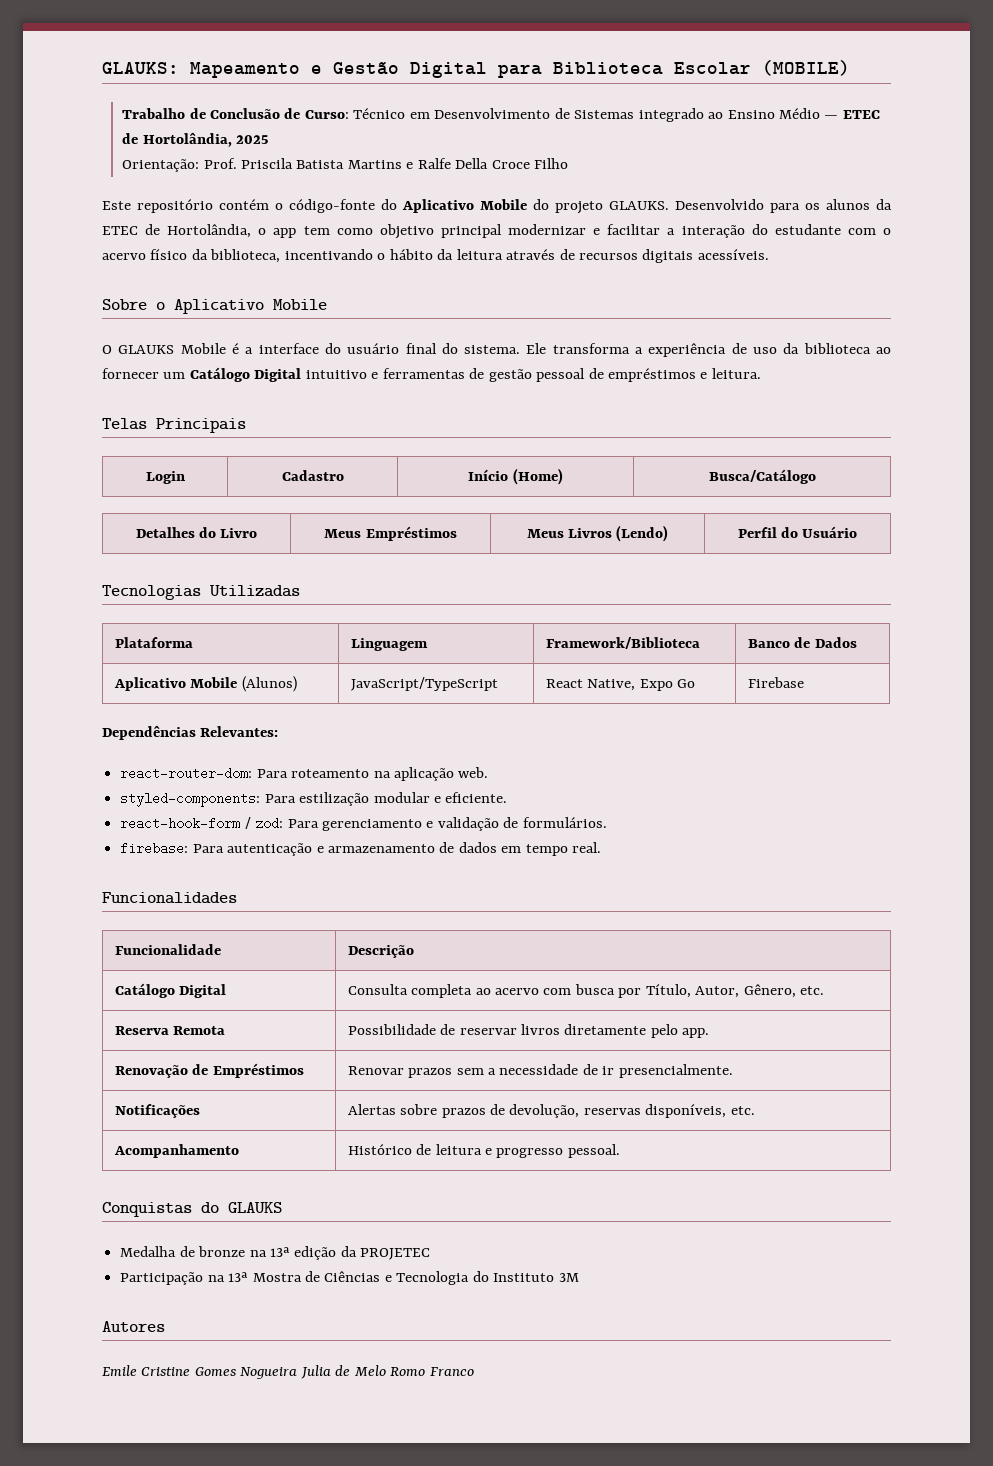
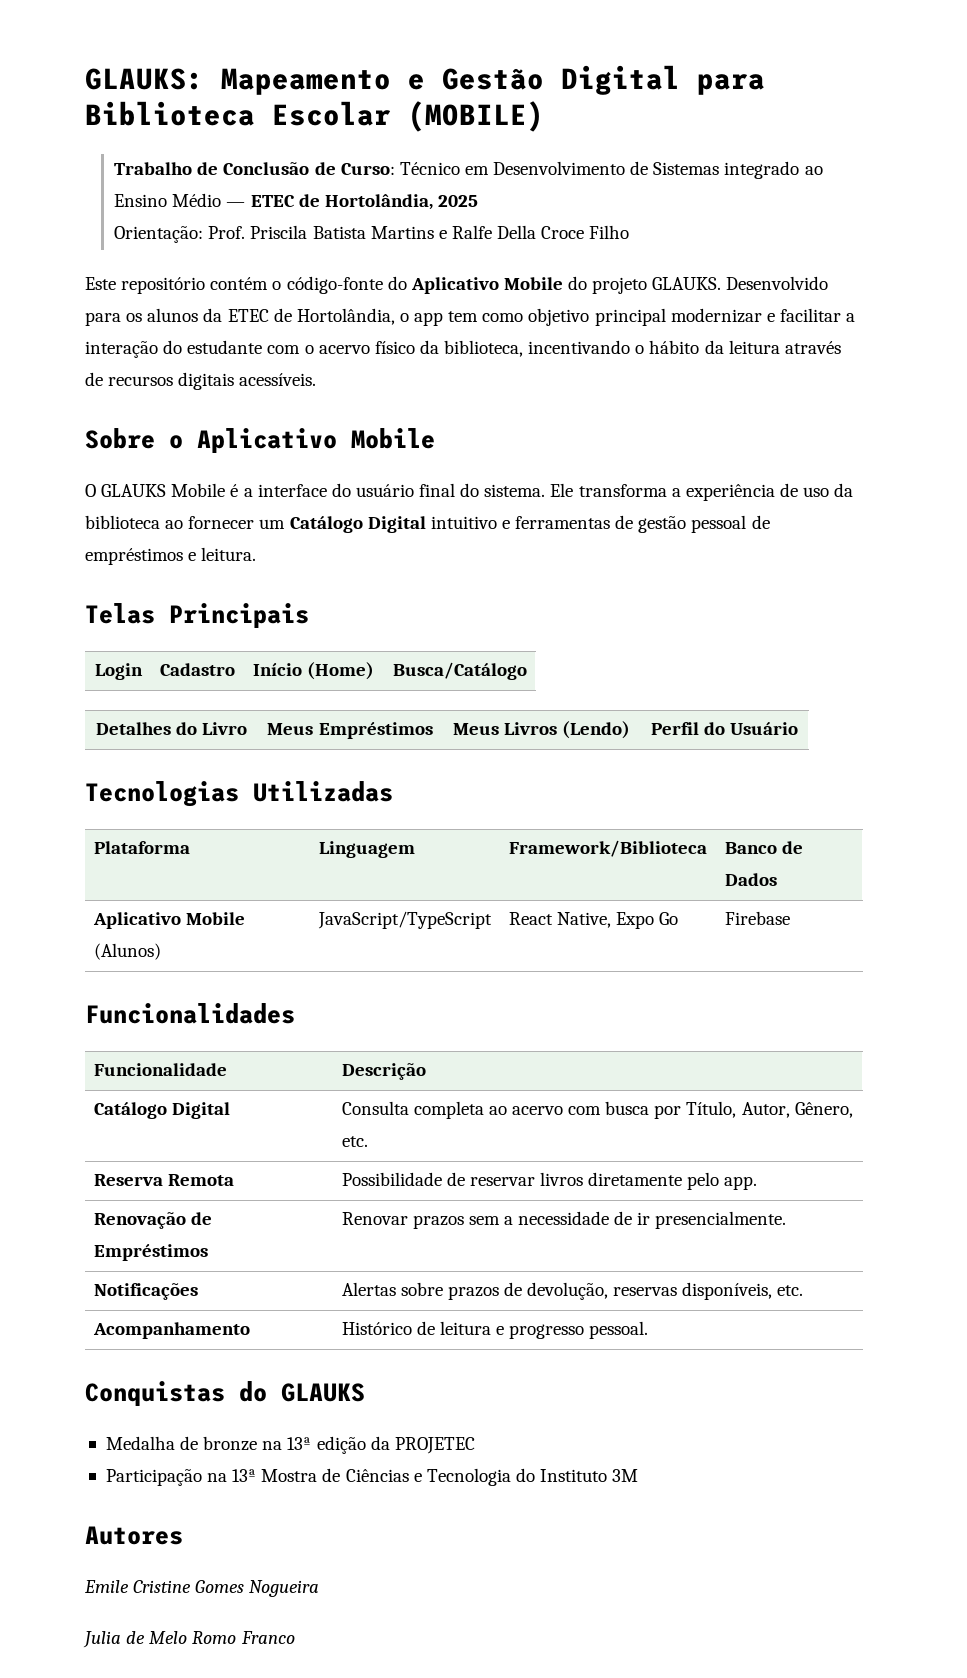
- Dependências Relevantes:
- react-router-dom: Para roteamento na aplicação web.
- styled-components: Para estilização modular e eficiente.
- react-hook-form / zod: Para gerenciamento e validação de formulários.
- firebase: Para autenticação e armazenamento de dados em tempo real.
- Emile Cristine Gomes Nogueira Julia de Melo Romo Franco
+ Emile Cristine Gomes Nogueira
+ Julia de Melo Romo Franco

